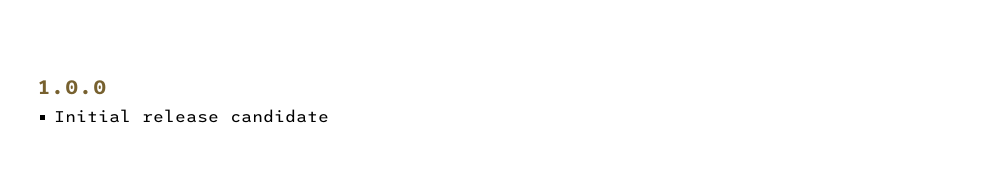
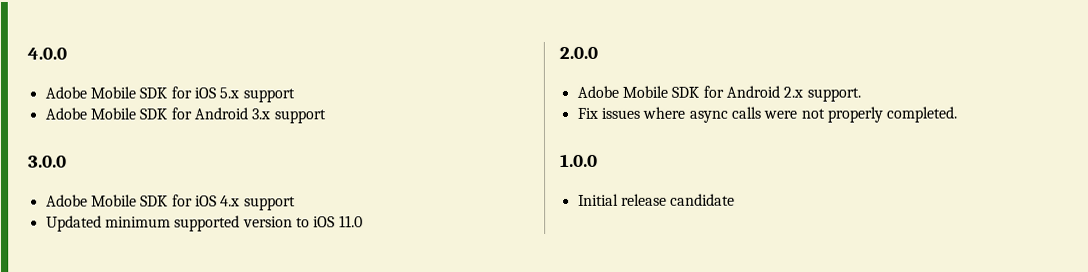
+ 4.0.0
+ Adobe Mobile SDK for iOS 5.x support
+ Adobe Mobile SDK for Android 3.x support
+ 3.0.0
+ Adobe Mobile SDK for iOS 4.x support
+ Updated minimum supported version to iOS 11.0
+ 2.0.0
+ Adobe Mobile SDK for Android 2.x support.
+ Fix issues where async calls were not properly completed.

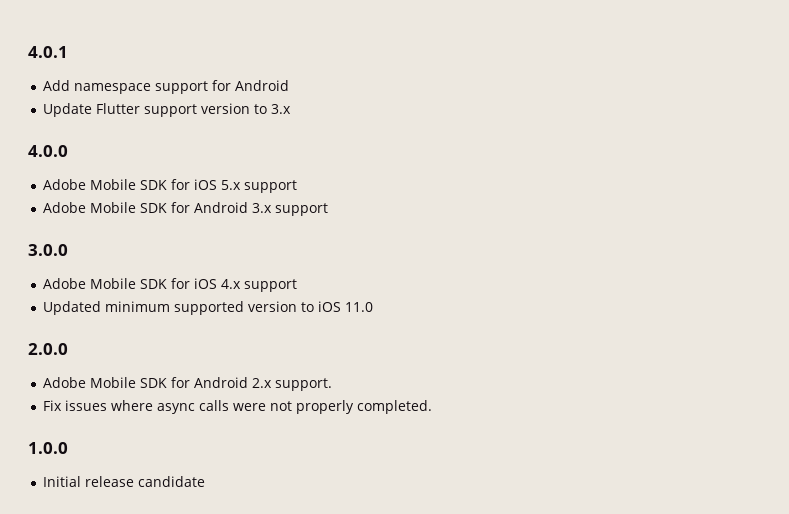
+ 4.0.1
+ Add namespace support for Android
+ Update Flutter support version to 3.x

